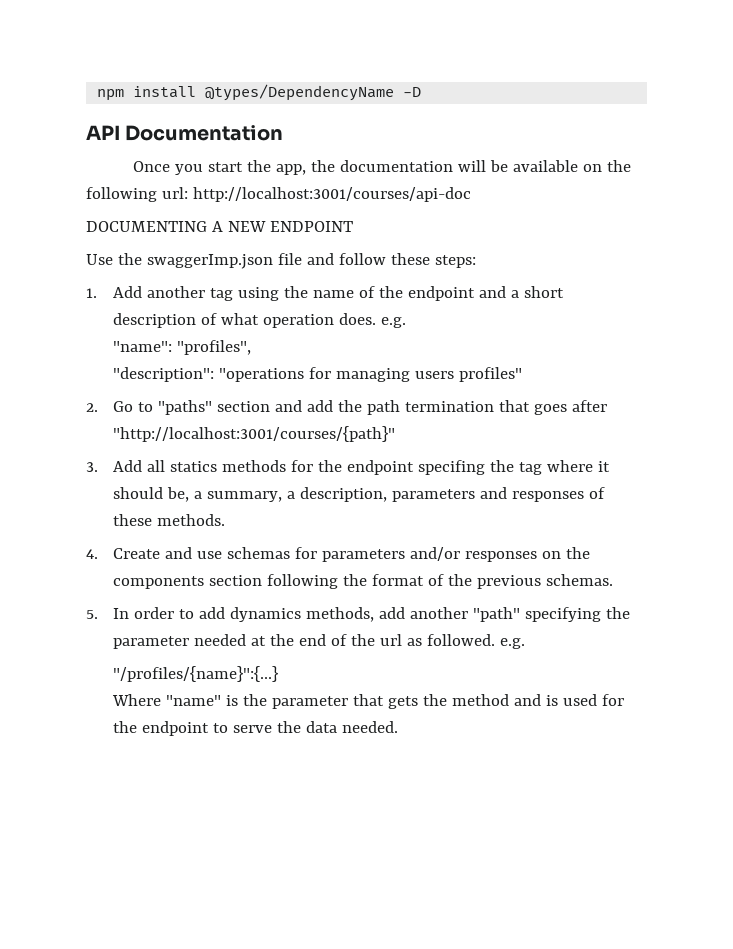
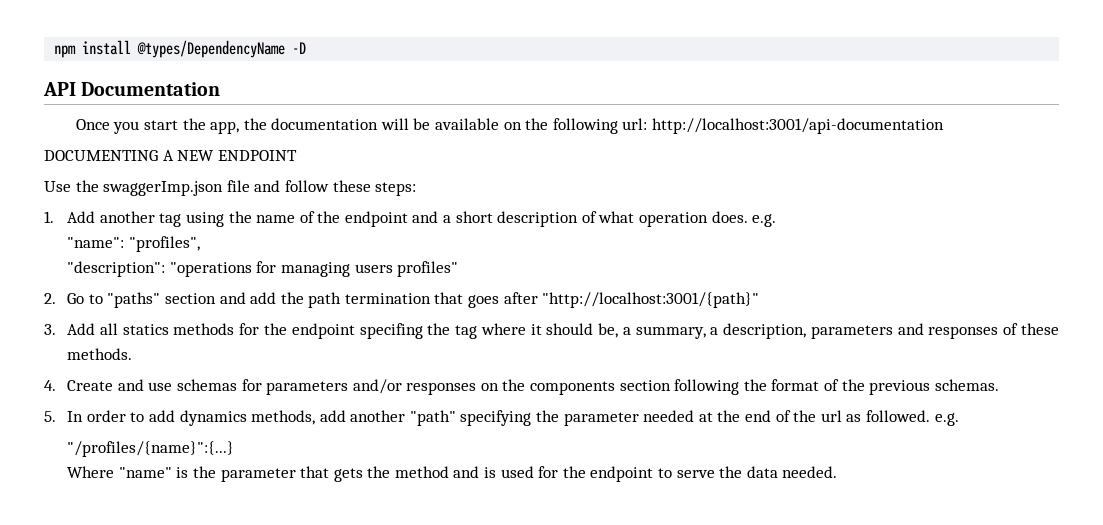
- Once you start the app, the documentation will be available on the following url: http://localhost:3001/courses/api-doc
+ Once you start the app, the documentation will be available on the following url: http://localhost:3001/api-documentation
- 2. Go to "paths" section and add the path termination that goes after "http://localhost:3001/courses/{path}"
+ 2. Go to "paths" section and add the path termination that goes after "http://localhost:3001/{path}"

